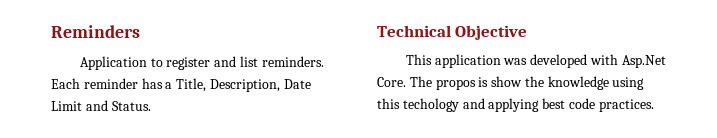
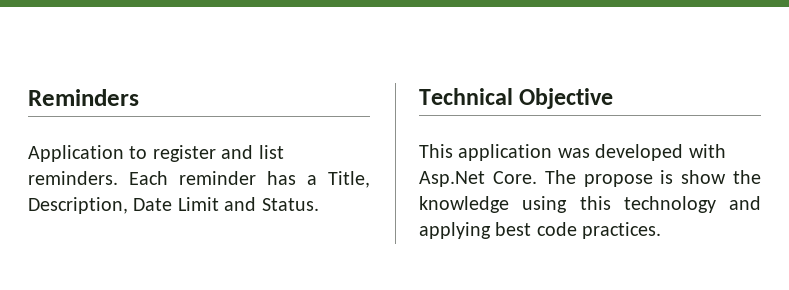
- The propos is show the knowledge using this techology and applying best code practices.
+ The propose is show the knowledge using this technology and applying best code practices.

